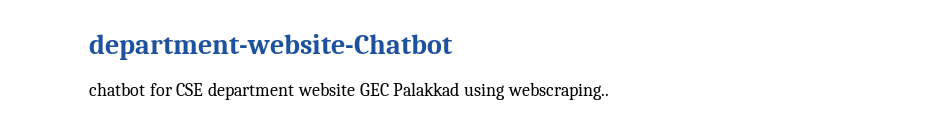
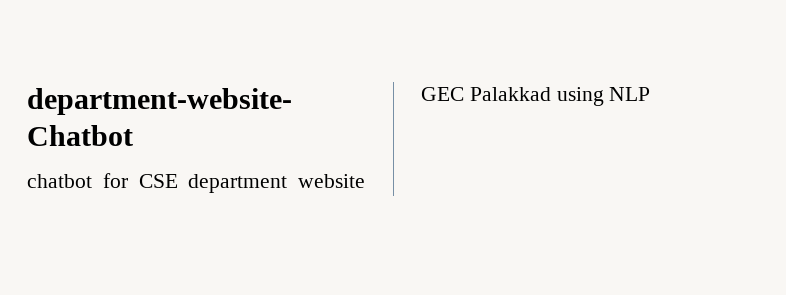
- chatbot for CSE department website GEC Palakkad using webscraping..
+ chatbot for CSE department website GEC Palakkad using NLP

